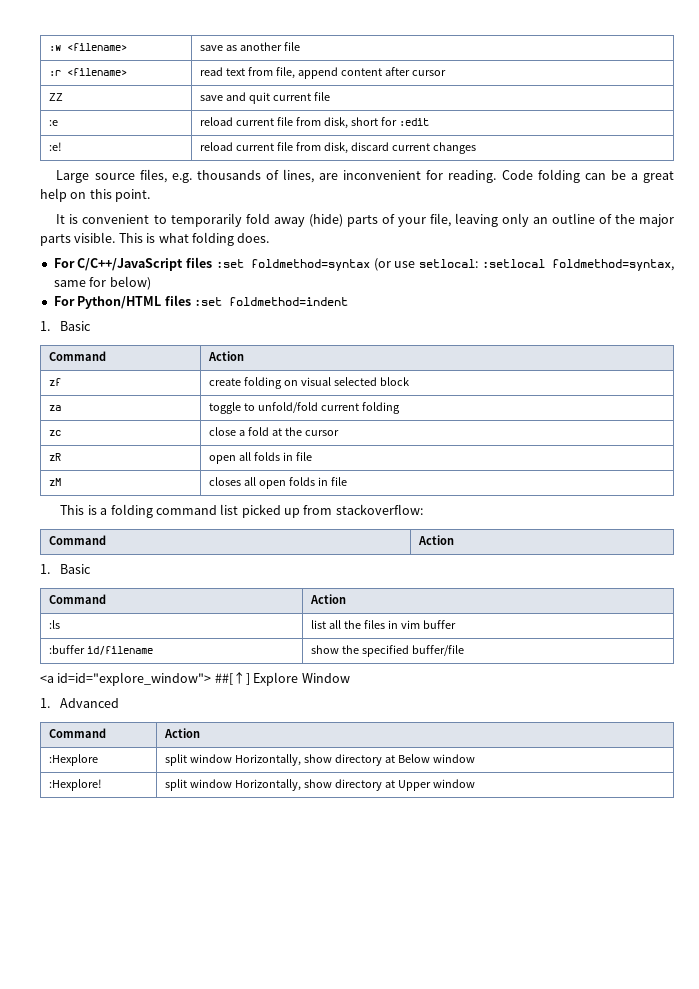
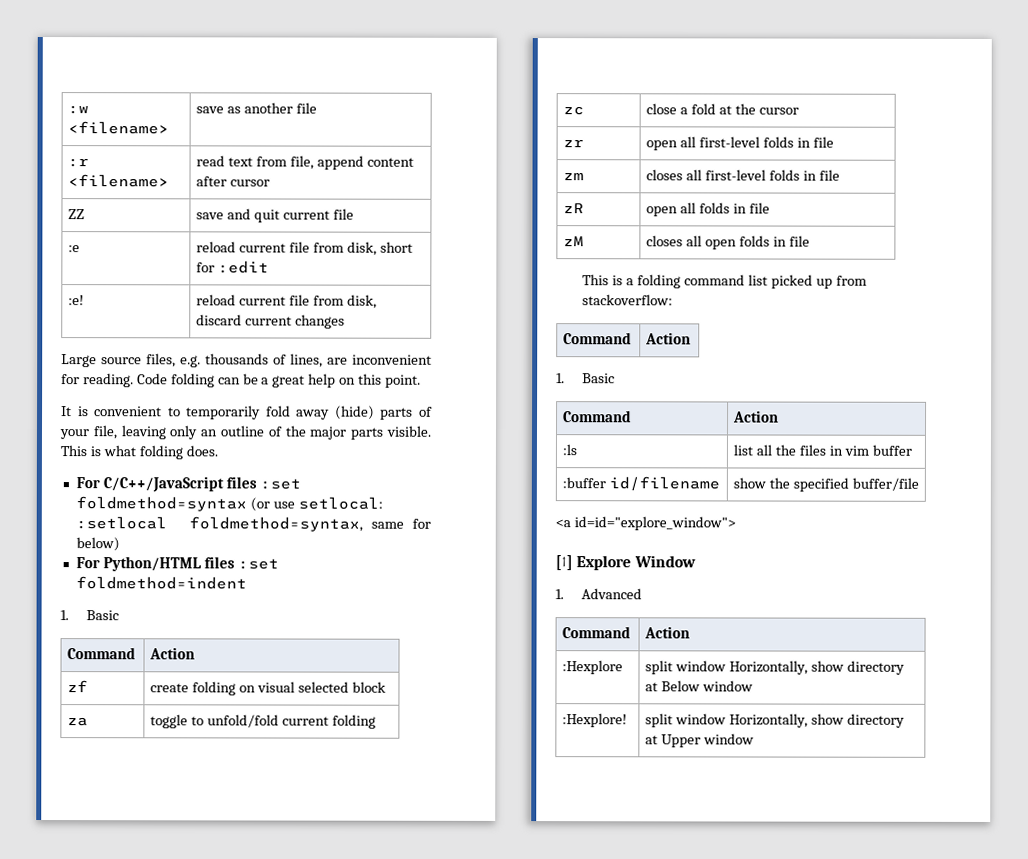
+ zr | open all first-level folds in file
+ zm | closes all first-level folds in file
- <a id=id="explore_window"> ##[↑] Explore Window
+ <a id=id="explore_window">
+ [↑] Explore Window

